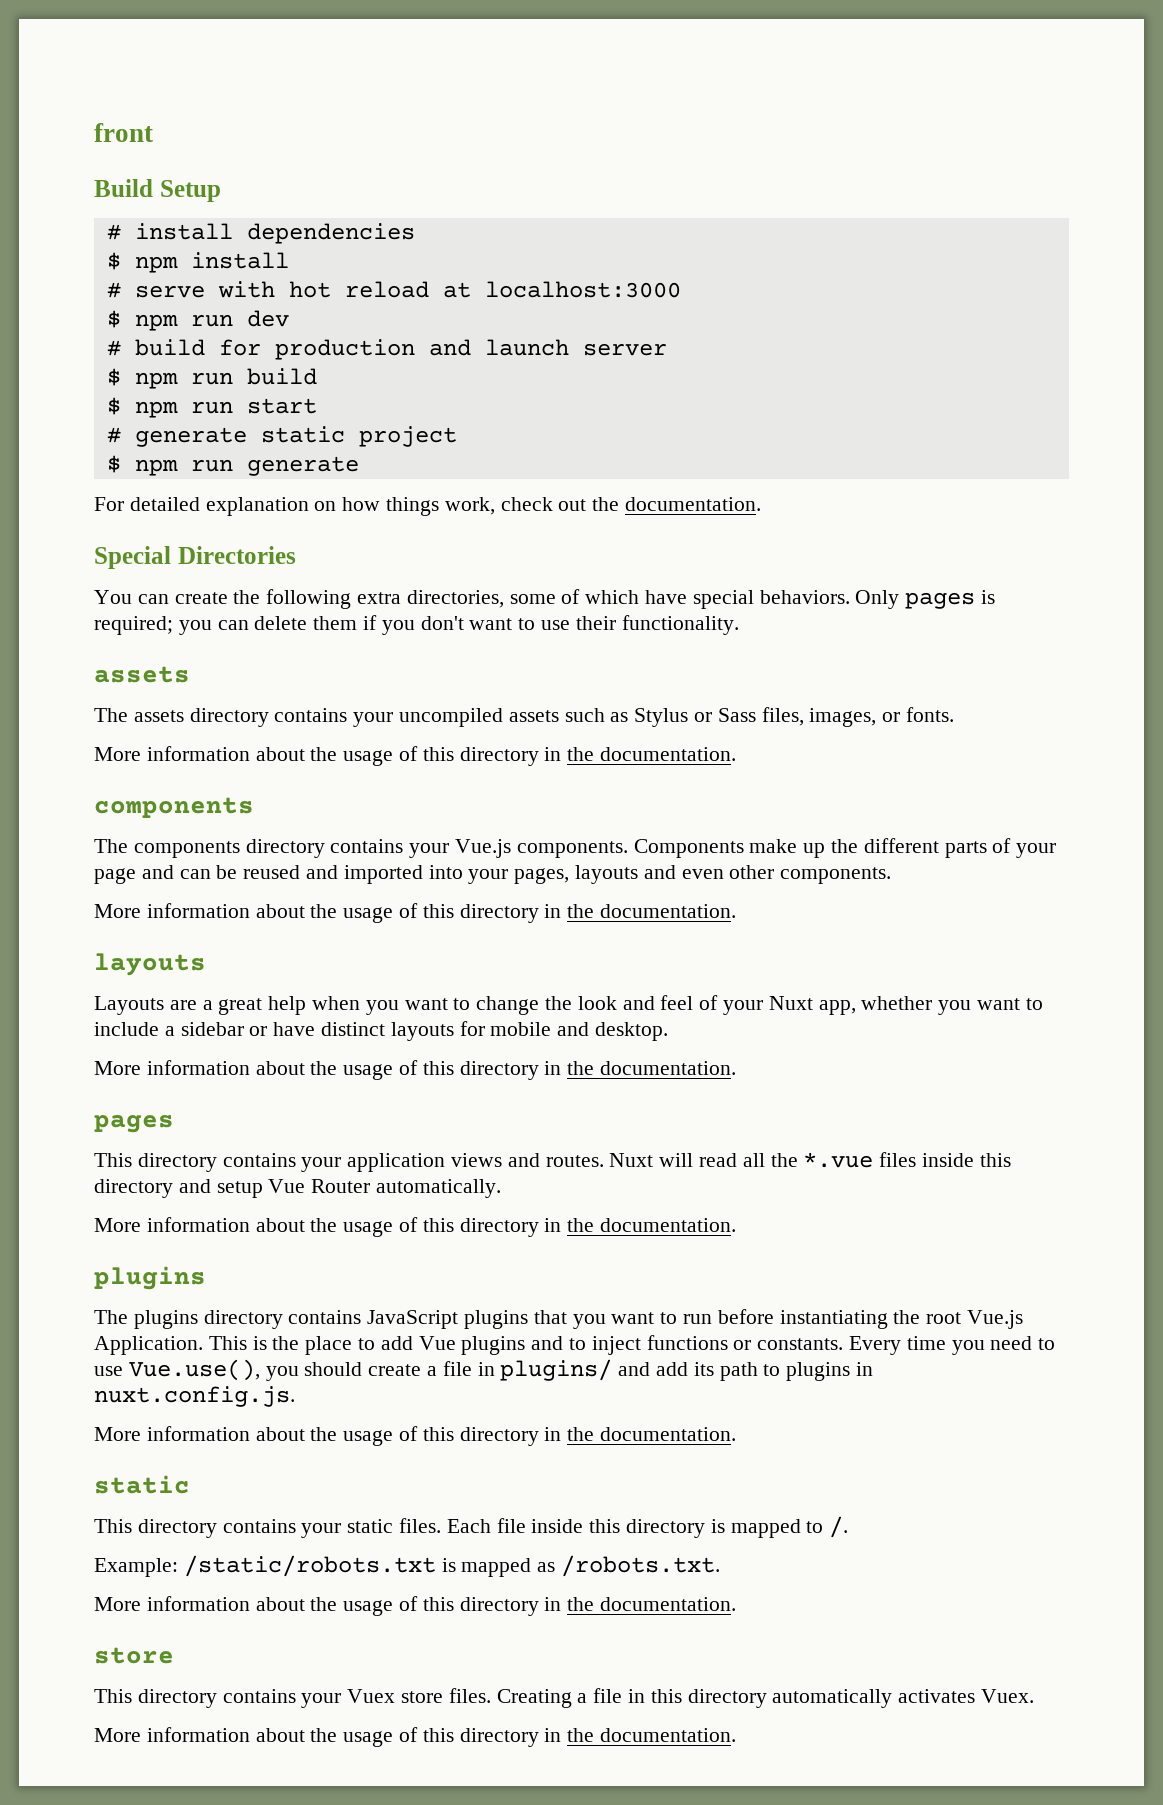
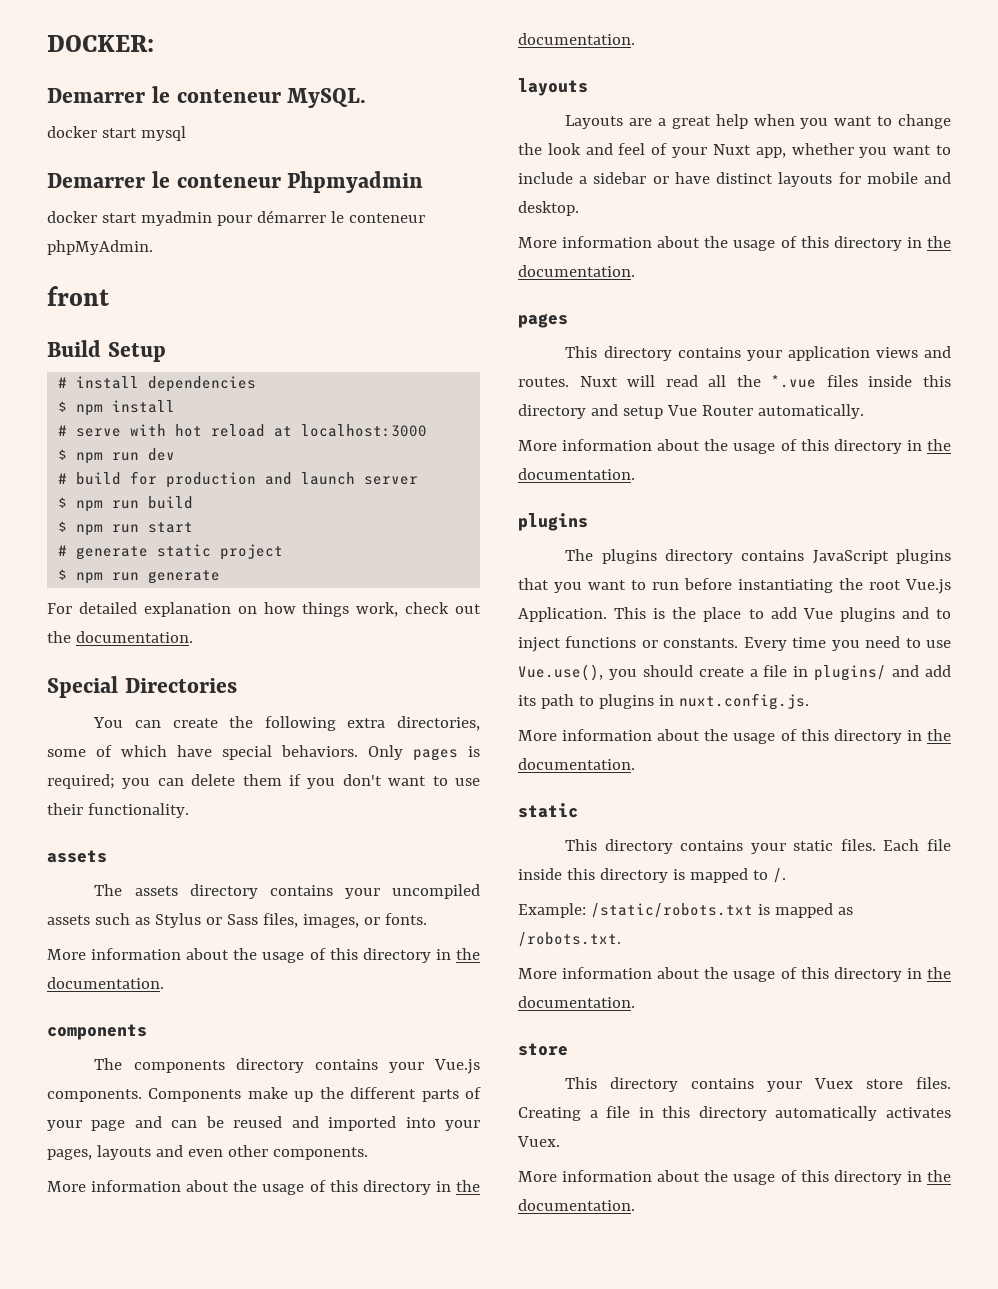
+ DOCKER:
+ Demarrer le conteneur MySQL.
+ docker start mysql
+ Demarrer le conteneur Phpmyadmin
+ docker start myadmin pour démarrer le conteneur phpMyAdmin.

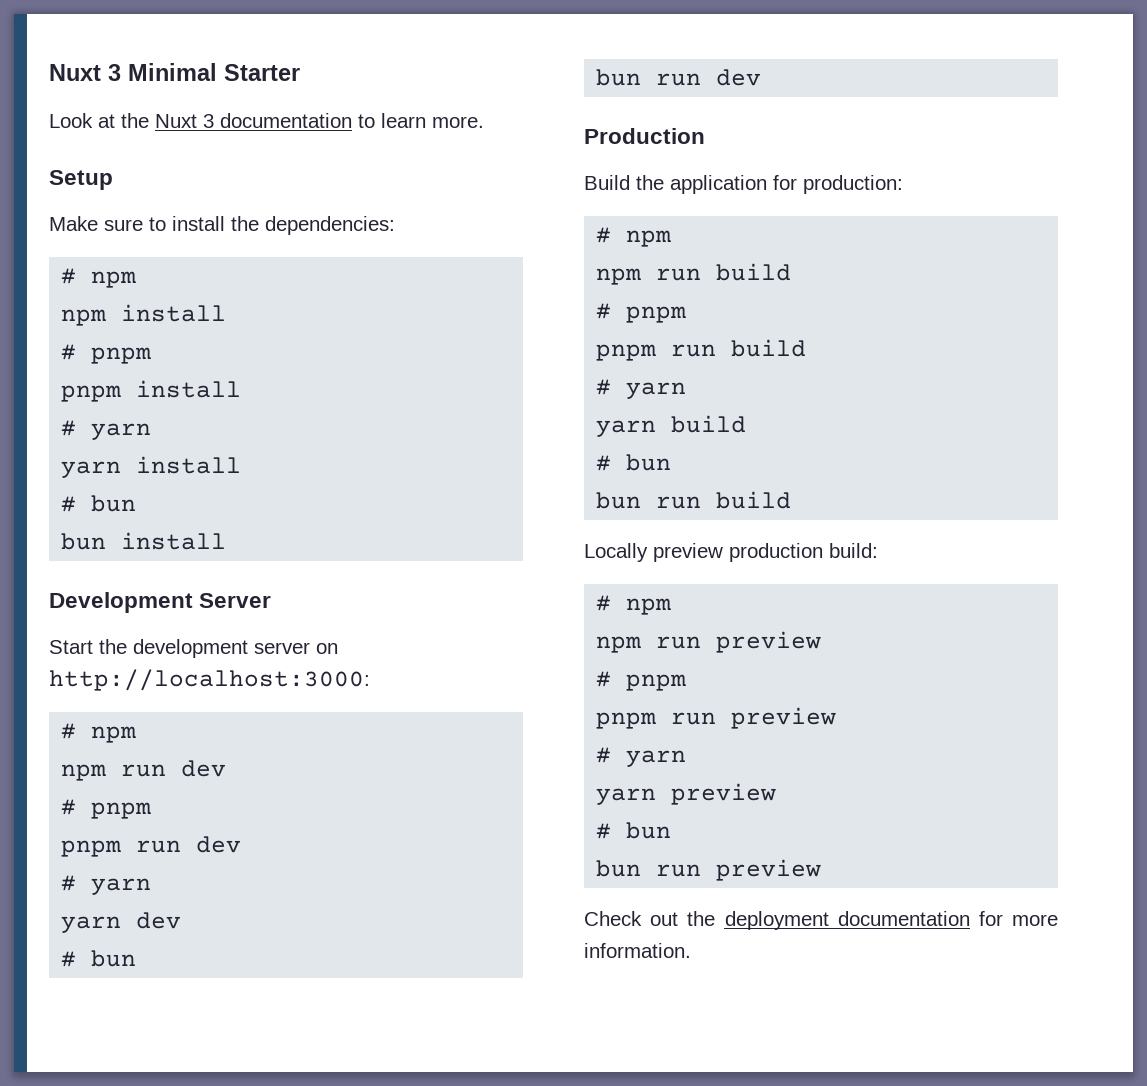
- DOCKER:
- Demarrer le conteneur MySQL.
- docker start mysql
- Demarrer le conteneur Phpmyadmin
- docker start myadmin pour démarrer le conteneur phpMyAdmin.
- front
- Build Setup
- # install dependencies
- $ npm install
- # serve with hot reload at localhost:3000
- $ npm run dev
- # build for production and launch server
- $ npm run build
- $ npm run start
- # generate static project
- $ npm run generate
- For detailed explanation on how things work, check out the documentation.
- Special Directories
- You can create the following extra directories, some of which have special behaviors. Only pages is required; you can delete them if you don't want to use their functionality.
- assets
- The assets directory contains your uncompiled assets such as Stylus or Sass files, images, or fonts.
- More information about the usage of this directory in the documentation.
- components
- The components directory contains your Vue.js components. Components make up the different parts of your page and can be reused and imported into your pages, layouts and even other components.
- More information about the usage of this directory in the documentation.
- layouts
- Layouts are a great help when you want to change the look and feel of your Nuxt app, whether you want to include a sidebar or have distinct layouts for mobile and desktop.
- More information about the usage of this directory in the documentation.
- pages
- This directory contains your application views and routes. Nuxt will read all the *.vue files inside this directory and setup Vue Router automatically.
- More information about the usage of this directory in the documentation.
- plugins
- The plugins directory contains JavaScript plugins that you want to run before instantiating the root Vue.js Application. This is the place to add Vue plugins and to inject functions or constants. Every time you need to use Vue.use(), you should create a file in plugins/ and add its path to plugins in nuxt.config.js.
- More information about the usage of this directory in the documentation.
- static
- This directory contains your static files. Each file inside this directory is mapped to /.
- Example: /static/robots.txt is mapped as /robots.txt.
- More information about the usage of this directory in the documentation.
- store
- This directory contains your Vuex store files. Creating a file in this directory automatically activates Vuex.
- More information about the usage of this directory in the documentation.
+ Nuxt 3 Minimal Starter
+ Look at the Nuxt 3 documentation to learn more.
+ Setup
+ Make sure to install the dependencies:
+ # npm
+ npm install
+ # pnpm
+ pnpm install
+ # yarn
+ yarn install
+ # bun
+ bun install
+ Development Server
+ Start the development server on http://localhost:3000:
+ # npm
+ npm run dev
+ # pnpm
+ pnpm run dev
+ # yarn
+ yarn dev
+ # bun
+ bun run dev
+ Production
+ Build the application for production:
+ # npm
+ npm run build
+ # pnpm
+ pnpm run build
+ # yarn
+ yarn build
+ # bun
+ bun run build
+ Locally preview production build:
+ # npm
+ npm run preview
+ # pnpm
+ pnpm run preview
+ # yarn
+ yarn preview
+ # bun
+ bun run preview
+ Check out the deployment documentation for more information.

